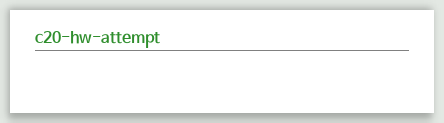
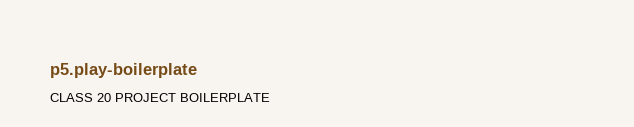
- c20-hw-attempt
+ p5.play-boilerplate
+ CLASS 20 PROJECT BOILERPLATE

